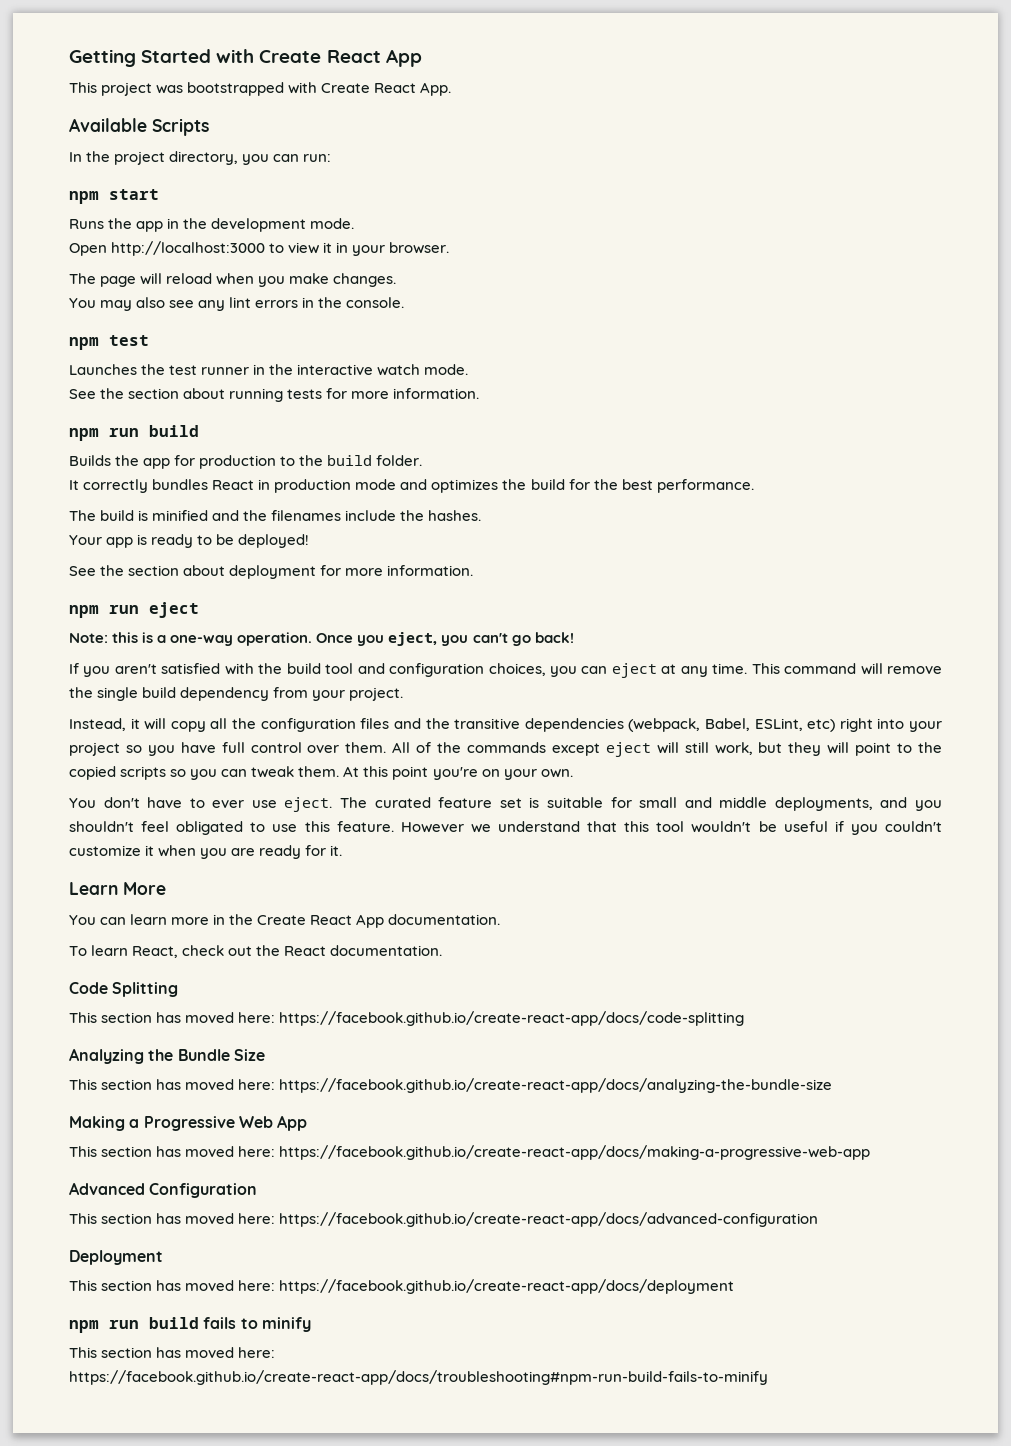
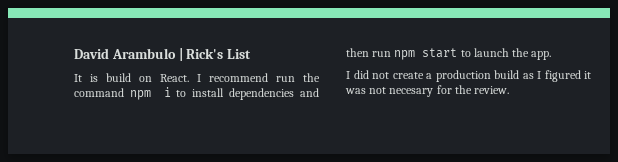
- Getting Started with Create React App
- This project was bootstrapped with Create React App.
- Available Scripts
- In the project directory, you can run:
- npm start
- Runs the app in the development mode.
- Open http://localhost:3000 to view it in your browser.
- The page will reload when you make changes.
- You may also see any lint errors in the console.
- npm test
- Launches the test runner in the interactive watch mode.
- See the section about running tests for more information.
- npm run build
- Builds the app for production to the build folder.
- It correctly bundles React in production mode and optimizes the build for the best performance.
- The build is minified and the filenames include the hashes.
- Your app is ready to be deployed!
- See the section about deployment for more information.
- npm run eject
- Note: this is a one-way operation. Once you eject, you can't go back!
- If you aren't satisfied with the build tool and configuration choices, you can eject at any time. This command will remove the single build dependency from your project.
- Instead, it will copy all the configuration files and the transitive dependencies (webpack, Babel, ESLint, etc) right into your project so you have full control over them. All of the commands except eject will still work, but they will point to the copied scripts so you can tweak them. At this point you're on your own.
- You don't have to ever use eject. The curated feature set is suitable for small and middle deployments, and you shouldn't feel obligated to use this feature. However we understand that this tool wouldn't be useful if you couldn't customize it when you are ready for it.
- Learn More
- You can learn more in the Create React App documentation.
- To learn React, check out the React documentation.
- Code Splitting
- This section has moved here: https://facebook.github.io/create-react-app/docs/code-splitting
- Analyzing the Bundle Size
- This section has moved here: https://facebook.github.io/create-react-app/docs/analyzing-the-bundle-size
- Making a Progressive Web App
- This section has moved here: https://facebook.github.io/create-react-app/docs/making-a-progressive-web-app
- Advanced Configuration
- This section has moved here: https://facebook.github.io/create-react-app/docs/advanced-configuration
- Deployment
- This section has moved here: https://facebook.github.io/create-react-app/docs/deployment
- npm run build fails to minify
- This section has moved here: https://facebook.github.io/create-react-app/docs/troubleshooting#npm-run-build-fails-to-minify
+ David Arambulo | Rick's List
+ It is build on React. I recommend run the command npm i to install dependencies and then run npm start to launch the app.
+ I did not create a production build as I figured it was not necesary for the review.

